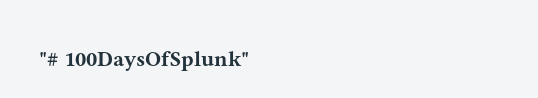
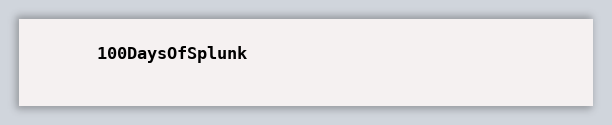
- "# 100DaysOfSplunk"
+ 100DaysOfSplunk

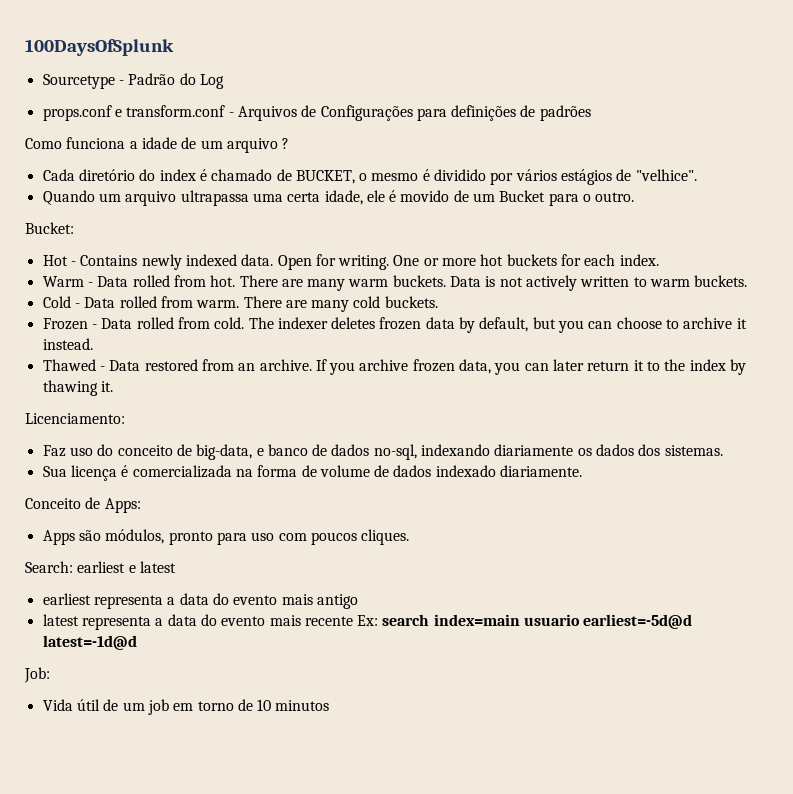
+ Sourcetype - Padrão do Log
+ props.conf e transform.conf - Arquivos de Configurações para definições de padrões
+ Como funciona a idade de um arquivo ?
+ Cada diretório do index é chamado de BUCKET, o mesmo é dividido por vários estágios de "velhice".
+ Quando um arquivo ultrapassa uma certa idade, ele é movido de um Bucket para o outro.
+ Bucket:
+ Hot - Contains newly indexed data. Open for writing. One or more hot buckets for each index.
+ Warm - Data rolled from hot. There are many warm buckets. Data is not actively written to warm buckets.
+ Cold - Data rolled from warm. There are many cold buckets.
+ Frozen - Data rolled from cold. The indexer deletes frozen data by default, but you can choose to archive it instead.
+ Thawed - Data restored from an archive. If you archive frozen data, you can later return it to the index by thawing it.
+ Licenciamento:
+ Faz uso do conceito de big-data, e banco de dados no-sql, indexando diariamente os dados dos sistemas.
+ Sua licença é comercializada na forma de volume de dados indexado diariamente.
+ Conceito de Apps:
+ Apps são módulos, pronto para uso com poucos cliques.
+ Search: earliest e latest
+ earliest representa a data do evento mais antigo
+ latest representa a data do evento mais recente Ex: search index=main usuario earliest=-5d@d latest=-1d@d
+ Job:
+ Vida útil de um job em torno de 10 minutos

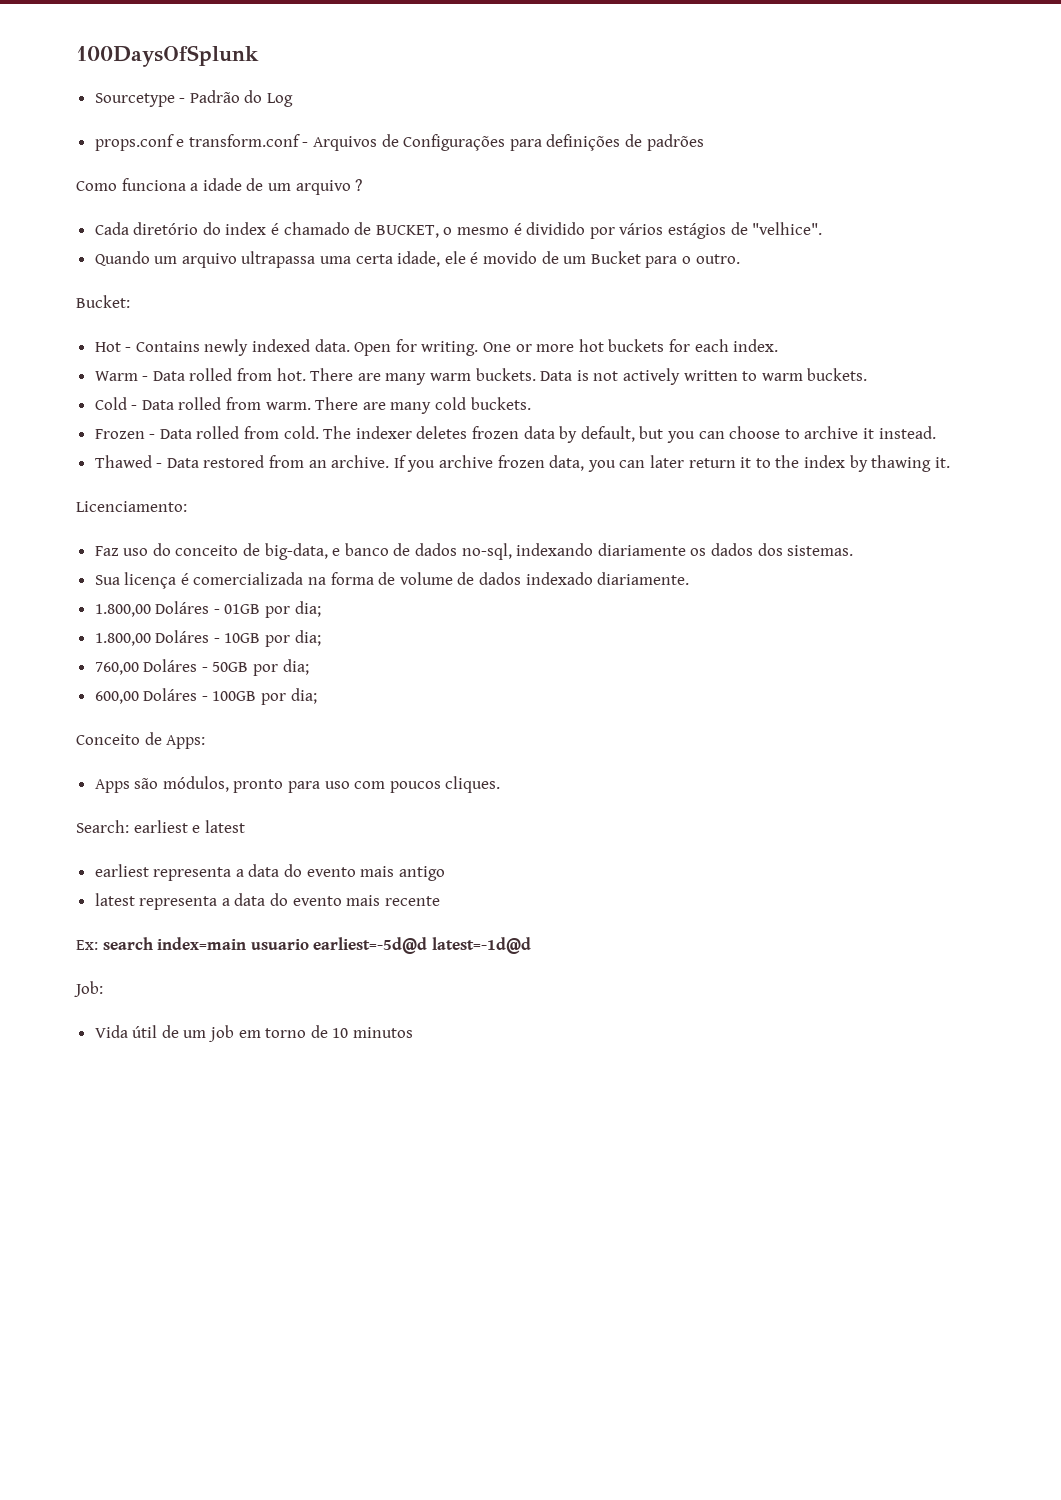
+ 1.800,00 Doláres - 01GB por dia;
+ 1.800,00 Doláres - 10GB por dia;
+ 760,00 Doláres - 50GB por dia;
+ 600,00 Doláres - 100GB por dia;
- latest representa a data do evento mais recente Ex: search index=main usuario earliest=-5d@d latest=-1d@d
+ latest representa a data do evento mais recente
+ Ex: search index=main usuario earliest=-5d@d latest=-1d@d

